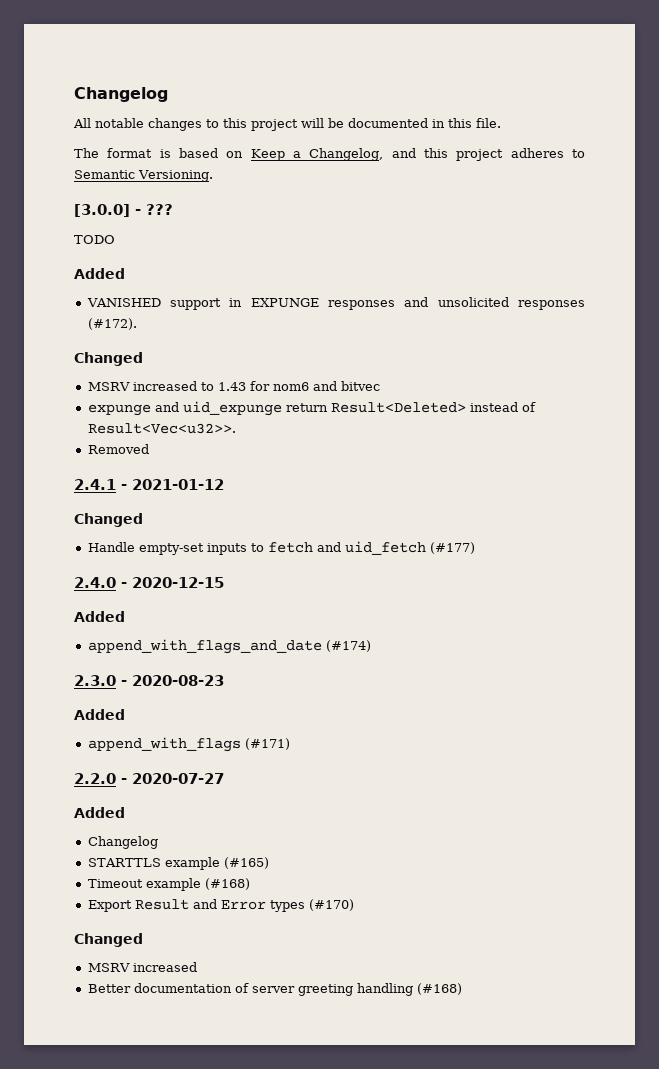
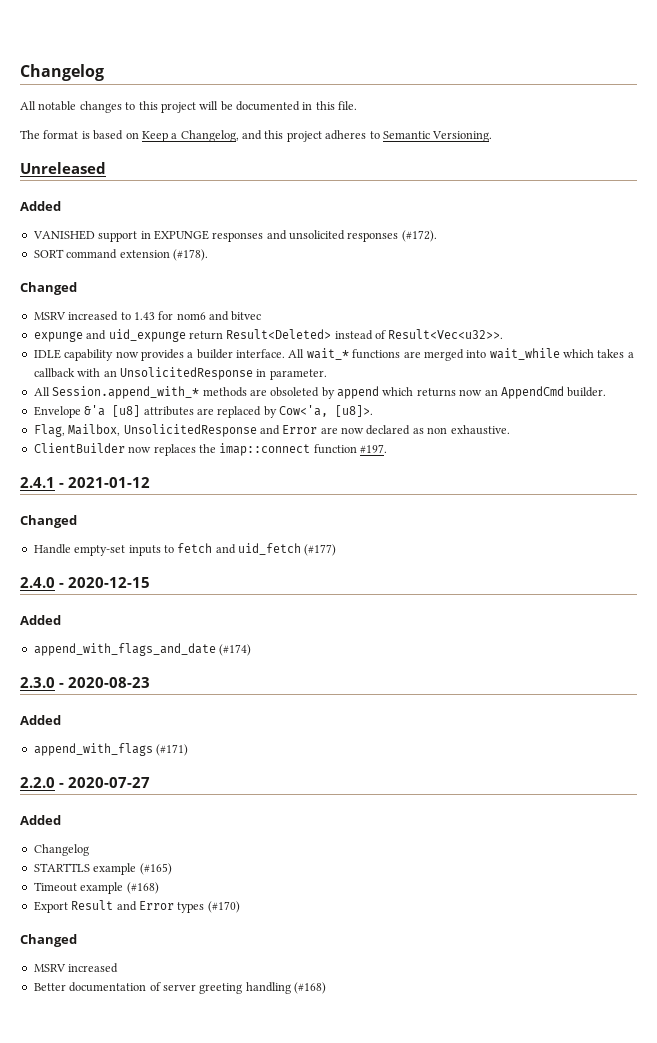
- [3.0.0] - ???
- TODO
+ Unreleased
+ SORT command extension (#178).
- Removed
+ IDLE capability now provides a builder interface. All wait_* functions are merged into wait_while which takes a callback with an UnsolicitedResponse in parameter.
+ All Session.append_with_* methods are obsoleted by append which returns now an AppendCmd builder.
+ Envelope &'a [u8] attributes are replaced by Cow<'a, [u8]>.
+ Flag, Mailbox, UnsolicitedResponse and Error are now declared as non exhaustive.
+ ClientBuilder now replaces the imap::connect function #197.

